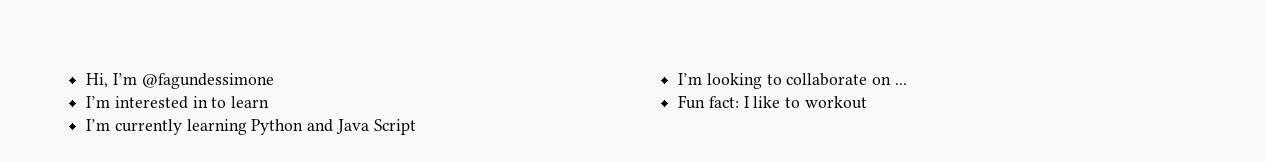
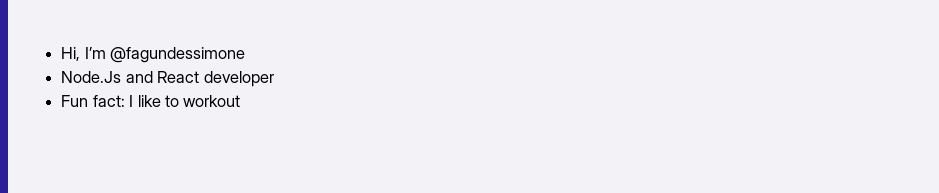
- I’m interested in to learn
- I’m currently learning Python and Java Script
- I’m looking to collaborate on ...
+ Node.Js and React developer

